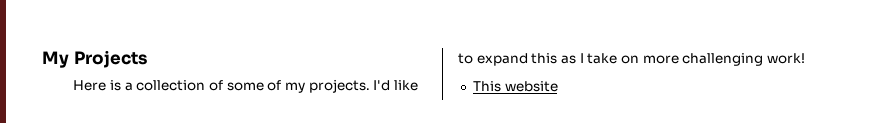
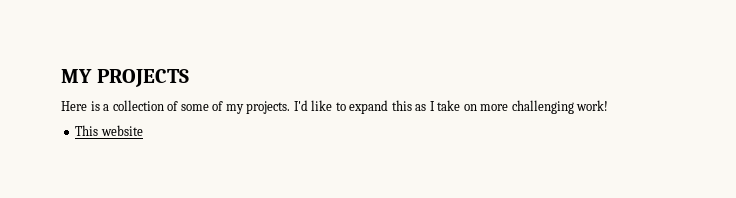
- My Projects
+ MY PROJECTS

